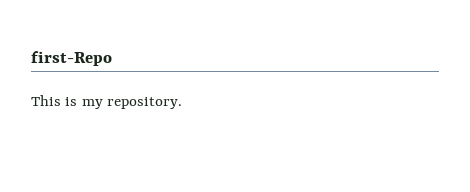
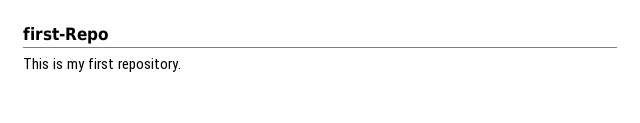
- This is my repository.
+ This is my first repository.

